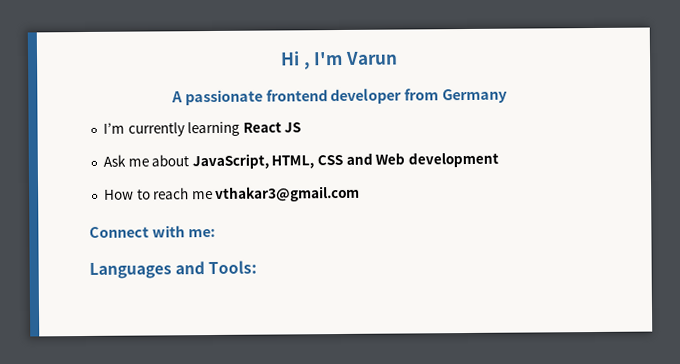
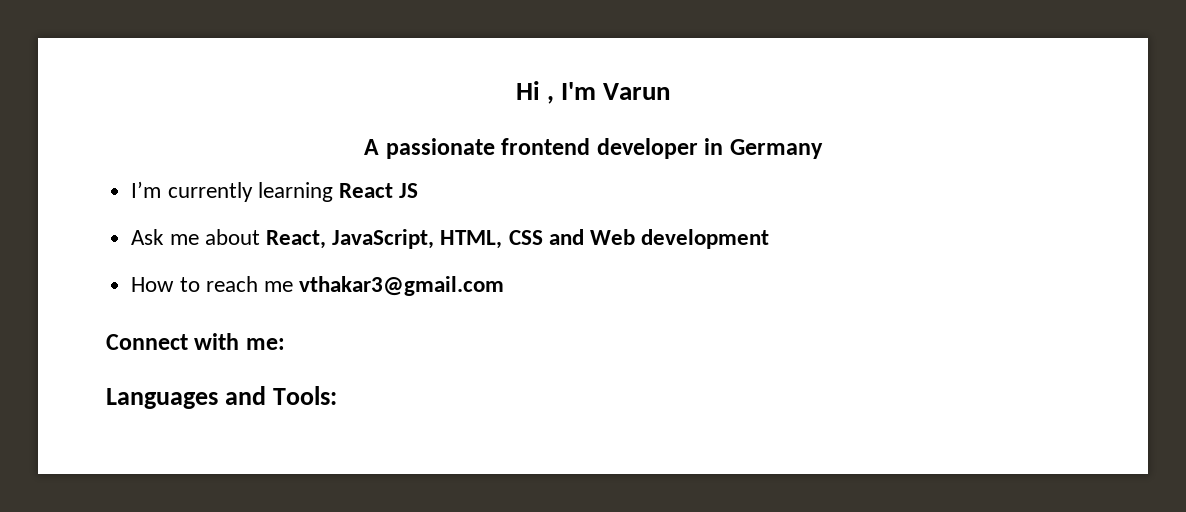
- A passionate frontend developer from Germany
+ A passionate frontend developer in Germany
- Ask me about JavaScript, HTML, CSS and Web development
+ Ask me about React, JavaScript, HTML, CSS and Web development

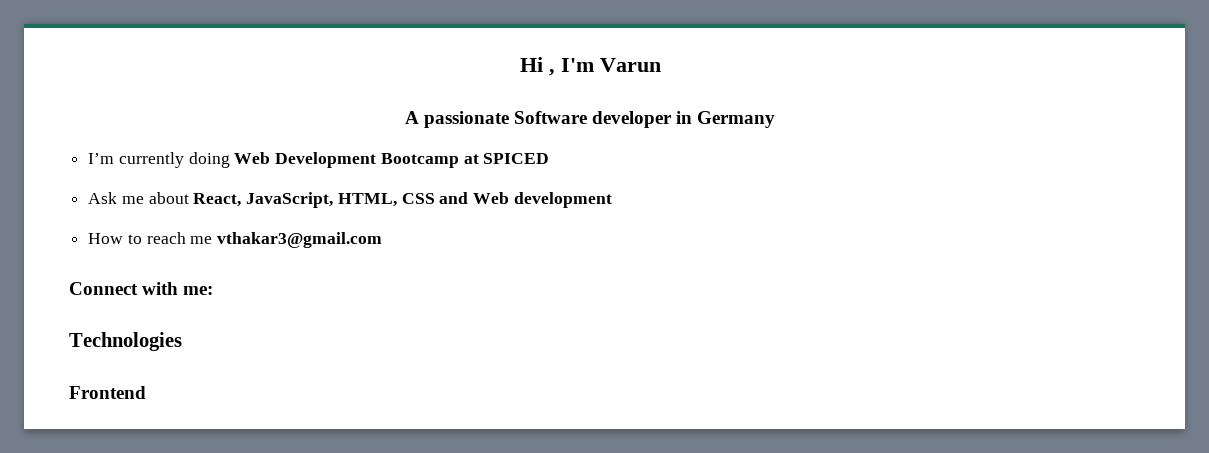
- A passionate frontend developer in Germany
+ A passionate Software developer in Germany
- I’m currently learning React JS
+ I’m currently doing Web Development Bootcamp at SPICED
- Languages and Tools:
+ Technologies
+ Frontend

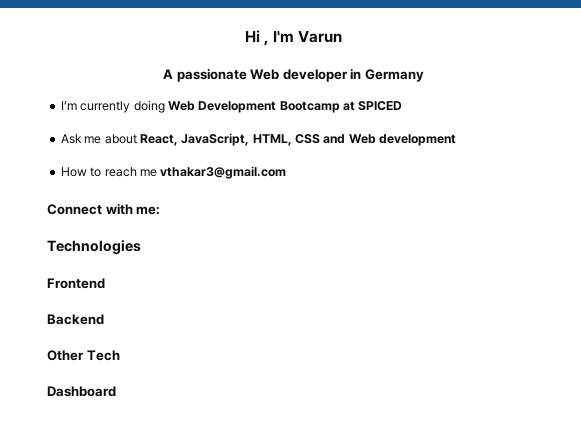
- A passionate Software developer in Germany
+ A passionate Web developer in Germany
+ Backend
+ Other Tech
+ Dashboard

